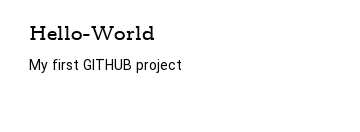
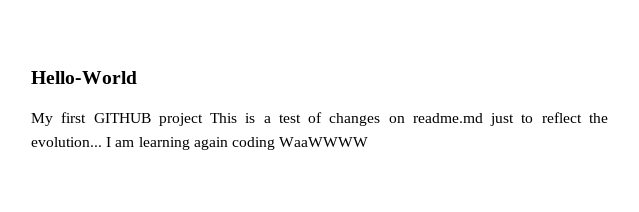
- My first GITHUB project
+ My first GITHUB project This is a test of changes on readme.md just to reflect the evolution... I am learning again coding WaaWWWW

